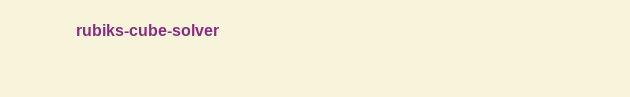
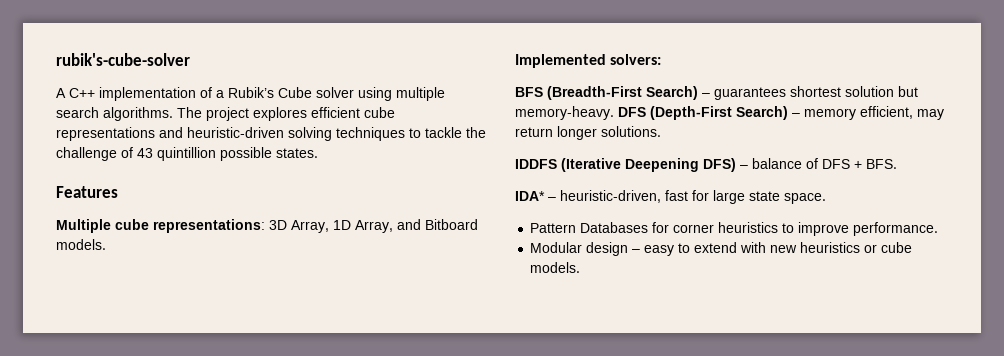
- rubiks-cube-solver
+ rubik's-cube-solver
+ A C++ implementation of a Rubik’s Cube solver using multiple search algorithms. The project explores efficient cube representations and heuristic-driven solving techniques to tackle the challenge of 43 quintillion possible states.
+ Features
+ Multiple cube representations: 3D Array, 1D Array, and Bitboard models.
+ Implemented solvers:
+ BFS (Breadth-First Search) – guarantees shortest solution but memory-heavy. DFS (Depth-First Search) – memory efficient, may return longer solutions.
+ IDDFS (Iterative Deepening DFS) – balance of DFS + BFS.
+ IDA* – heuristic-driven, fast for large state space.
+ Pattern Databases for corner heuristics to improve performance.
+ Modular design – easy to extend with new heuristics or cube models.

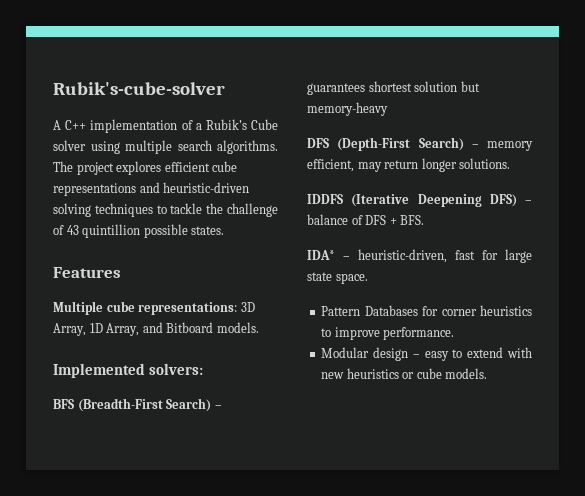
- rubik's-cube-solver
+ Rubik's-cube-solver
- BFS (Breadth-First Search) – guarantees shortest solution but memory-heavy. DFS (Depth-First Search) – memory efficient, may return longer solutions.
+ BFS (Breadth-First Search) – guarantees shortest solution but memory-heavy
+ DFS (Depth-First Search) – memory efficient, may return longer solutions.

